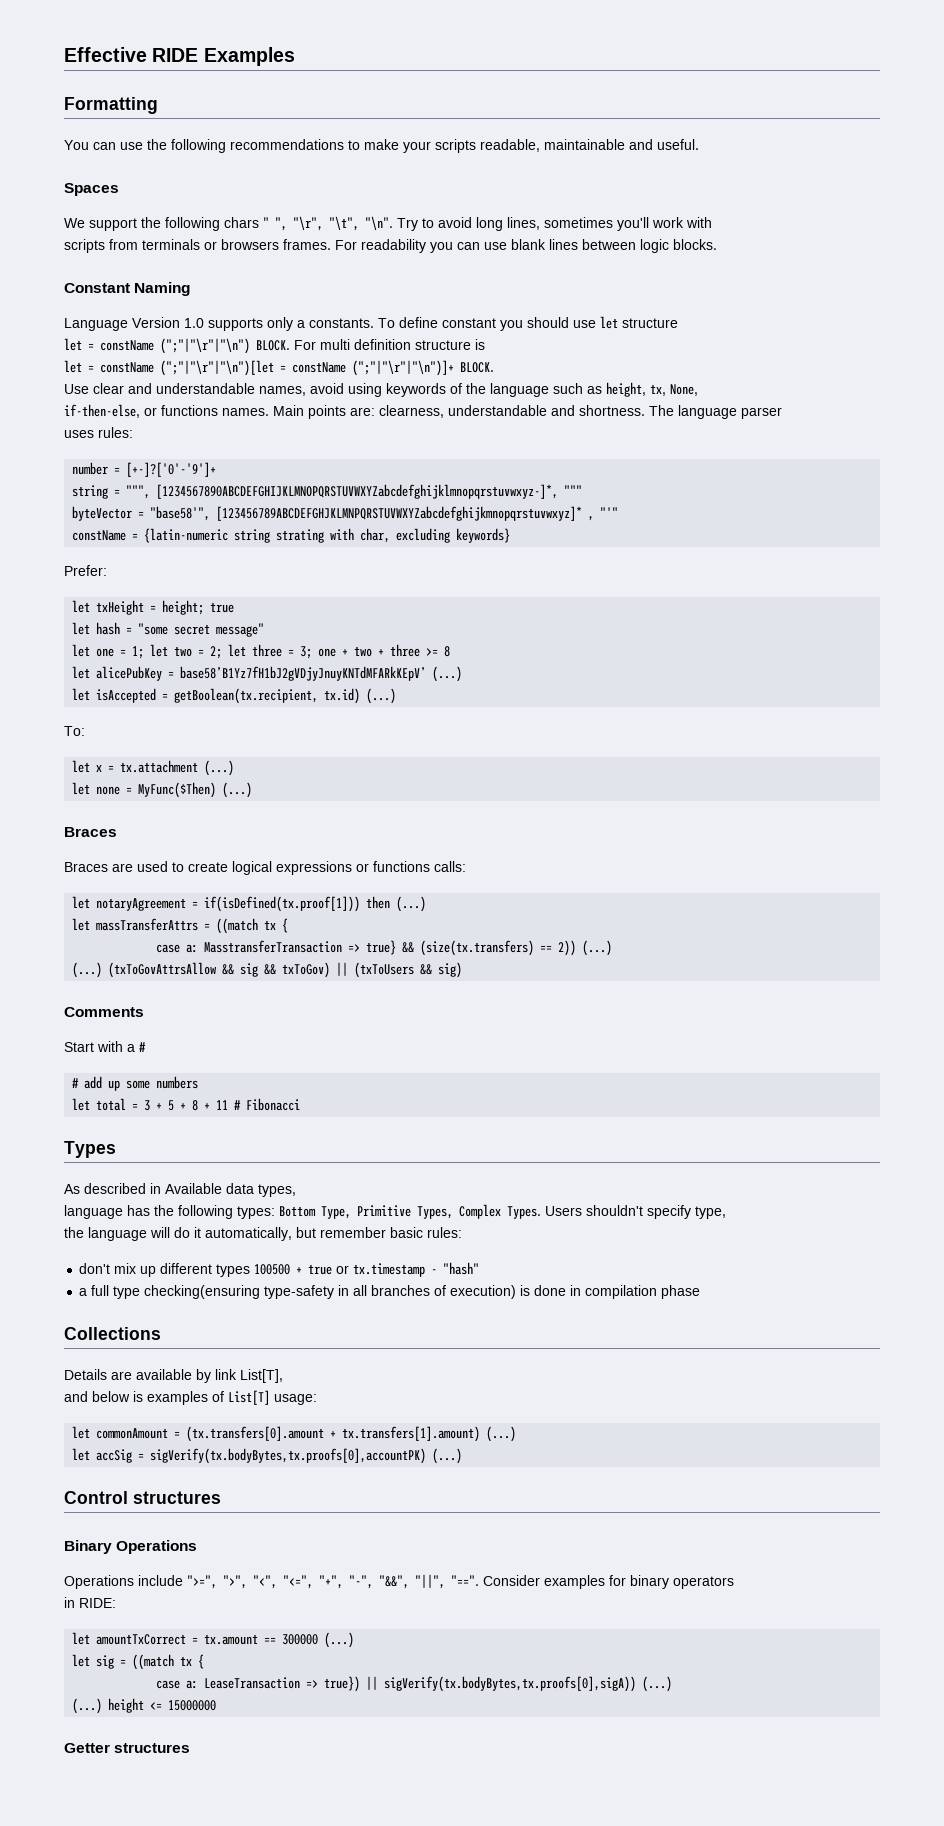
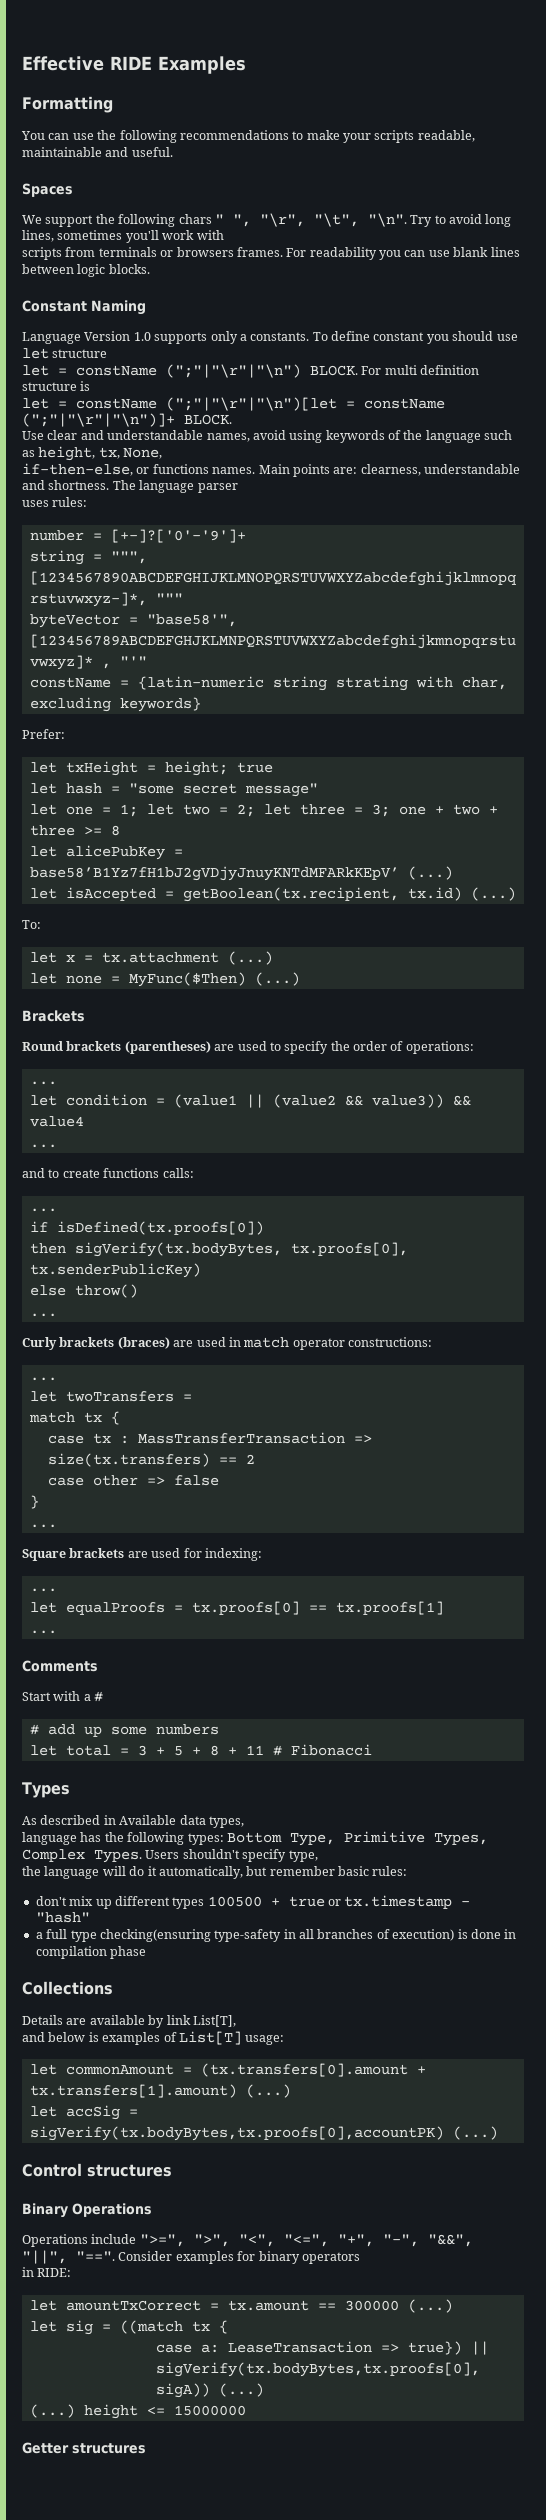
  let none = MyFunc($Then) (...)
- Braces
- Braces are used to create logical expressions or functions calls:
- let notaryAgreement = if(isDefined(tx.proof[1])) then (...)
- let massTransferAttrs = ((match tx {
- case a: MasstransferTransaction => true} && (size(tx.transfers) == 2)) (...)
- (...) (txToGovAttrsAllow && sig && txToGov) || (txToUsers && sig)
+ Brackets
+ Round brackets (parentheses) are used to specify the order of operations:
+ ...
+ let condition = (value1 || (value2 && value3)) && value4
+ ...
+ and to create functions calls:
+ ...
+ if isDefined(tx.proofs[0])
+ then sigVerify(tx.bodyBytes, tx.proofs[0], tx.senderPublicKey)
+ else throw()
+ ...
+ Curly brackets (braces) are used in match operator constructions:
+ ...
+ let twoTransfers =
+ match tx {
+ case tx : MassTransferTransaction => size(tx.transfers) == 2
+ case other => false
+ }
+ ...
+ Square brackets are used for indexing:
+ ...
+ let equalProofs = tx.proofs[0] == tx.proofs[1]
+ ...

